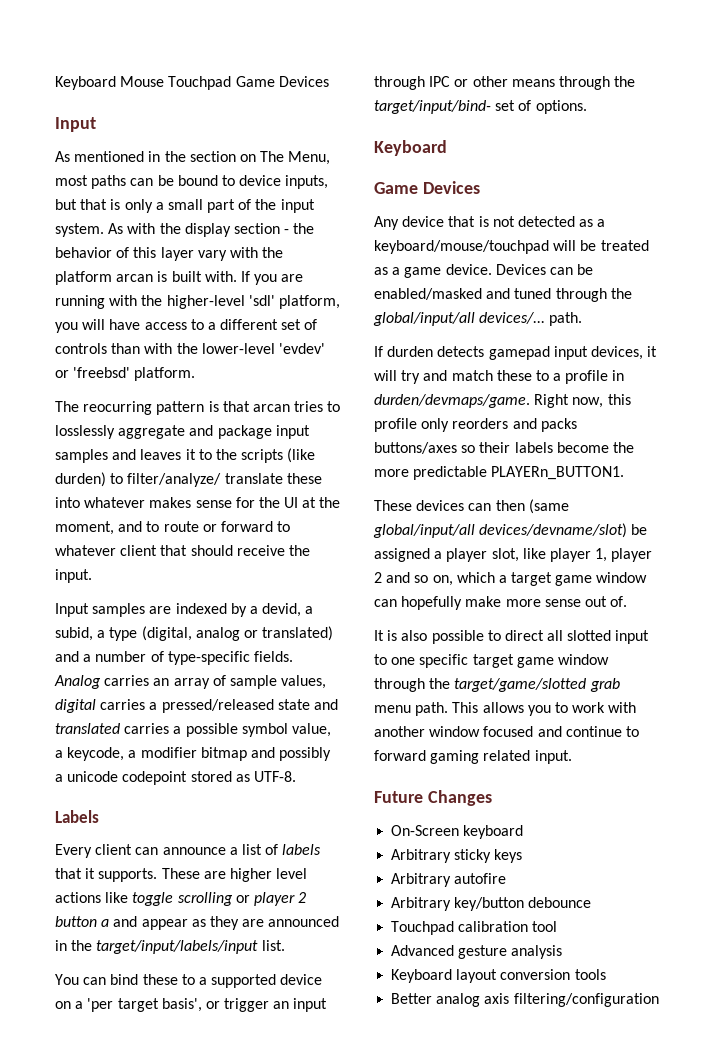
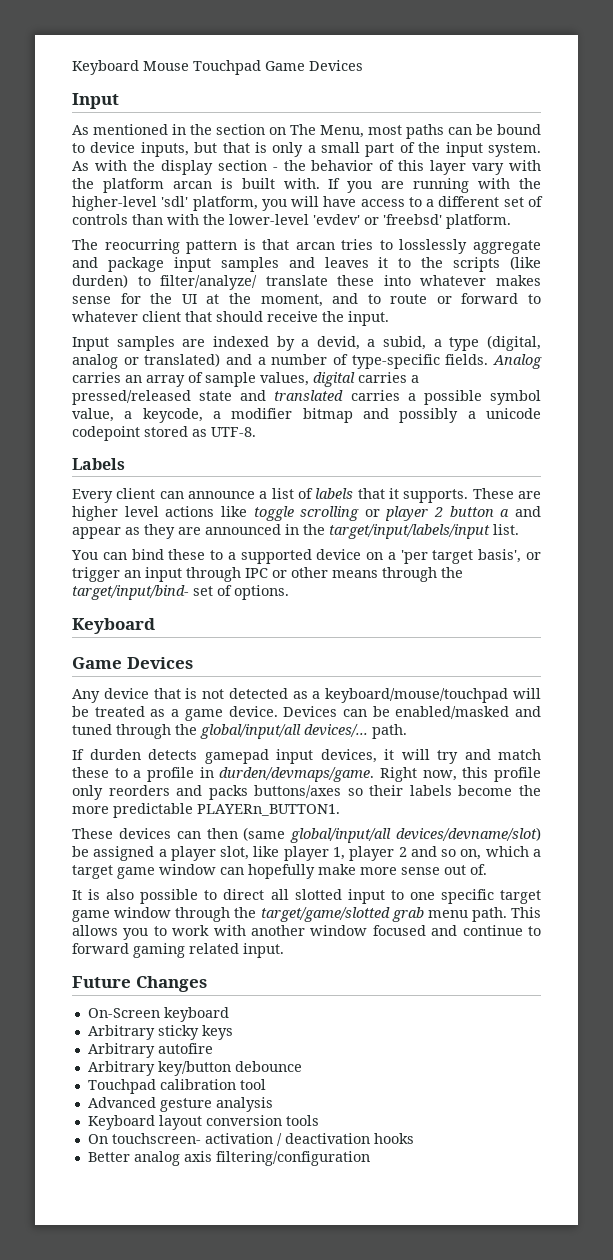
+ On touchscreen- activation / deactivation hooks

